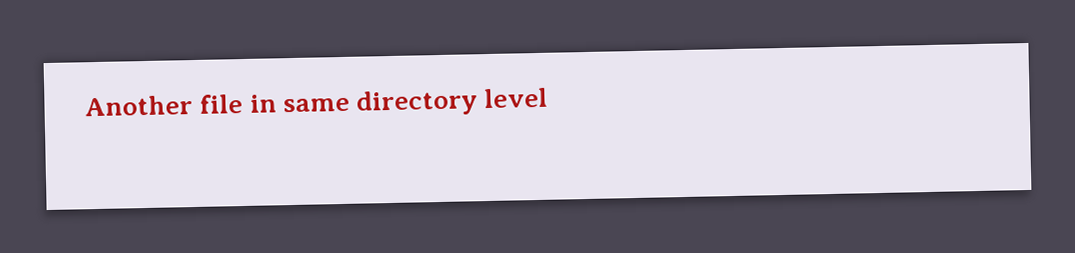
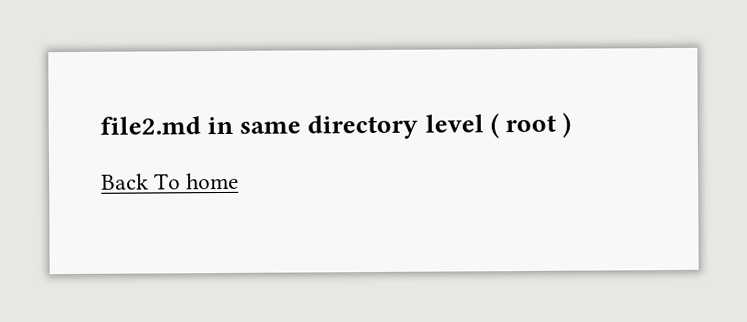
- Another file in same directory level
+ file2.md in same directory level ( root )
+ Back To home

